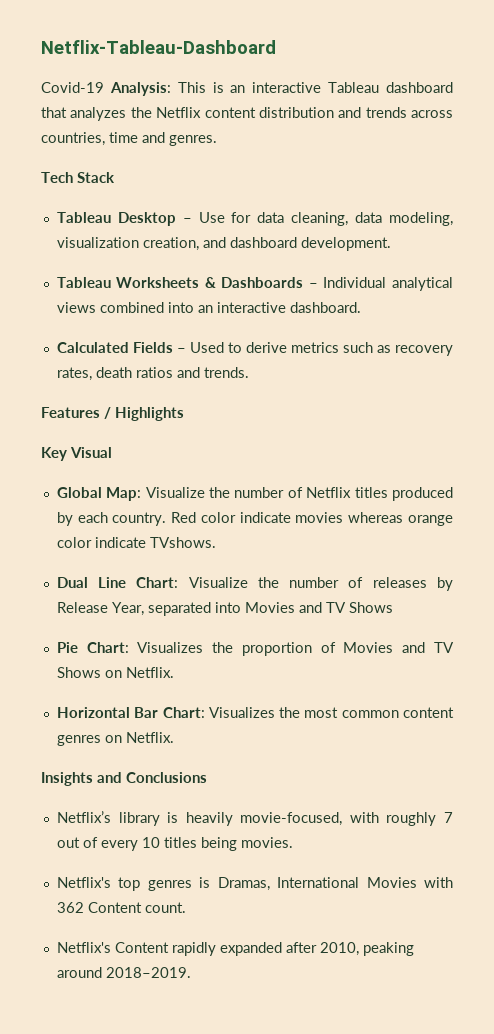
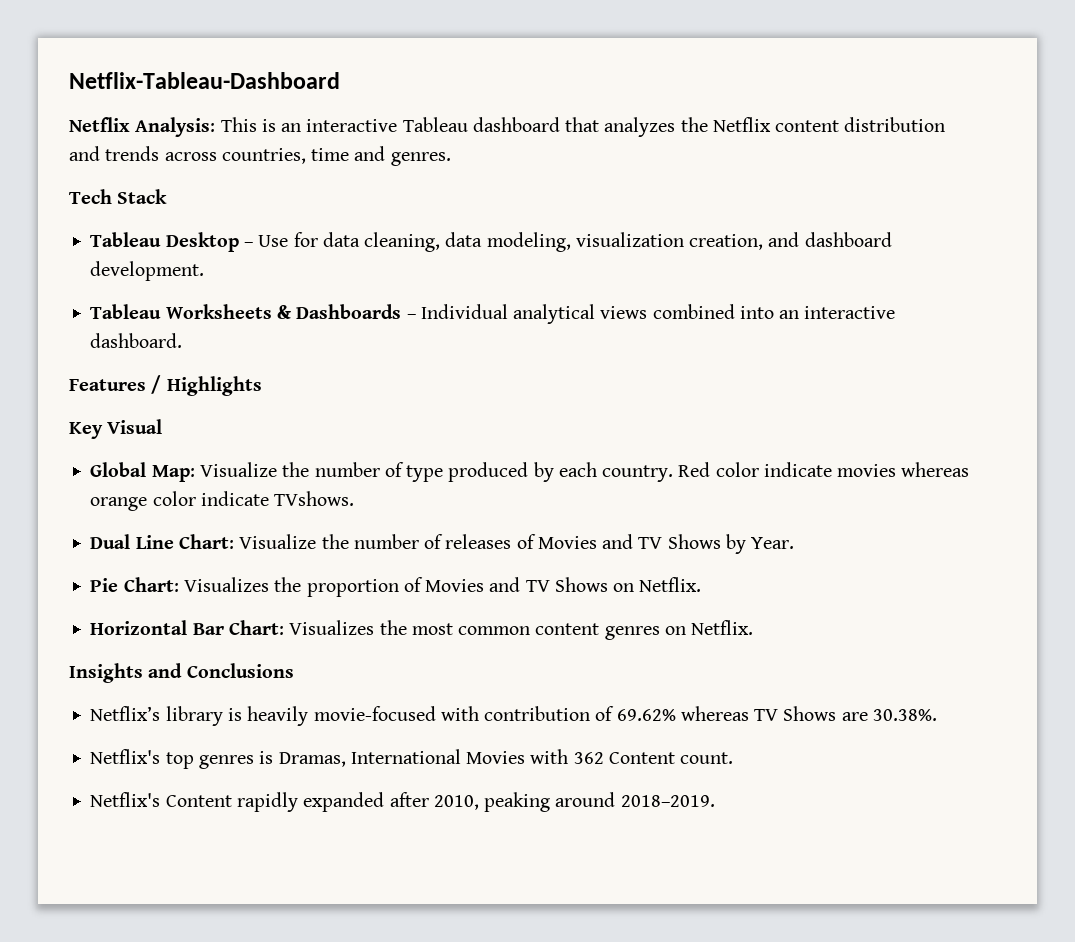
- Covid-19 Analysis: This is an interactive Tableau dashboard that analyzes the Netflix content distribution and trends across countries, time and genres.
+ Netflix Analysis: This is an interactive Tableau dashboard that analyzes the Netflix content distribution and trends across countries, time and genres.
- Calculated Fields – Used to derive metrics such as recovery rates, death ratios and trends.
- Global Map: Visualize the number of Netflix titles produced by each country.
+ Global Map: Visualize the number of type produced by each country.
- Dual Line Chart: Visualize the number of releases by Release Year, separated into Movies and TV Shows
+ Dual Line Chart: Visualize the number of releases of Movies and TV Shows by Year.
- Netflix’s library is heavily movie-focused, with roughly 7 out of every 10 titles being movies.
+ Netflix’s library is heavily movie-focused with contribution of 69.62% whereas TV Shows are 30.38%.

